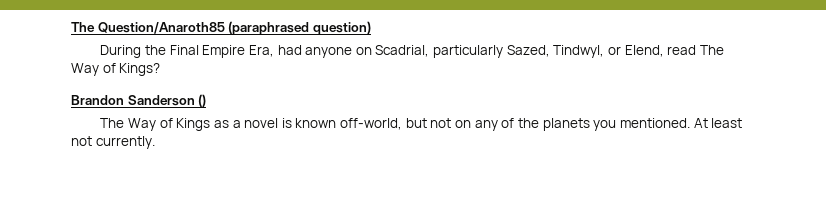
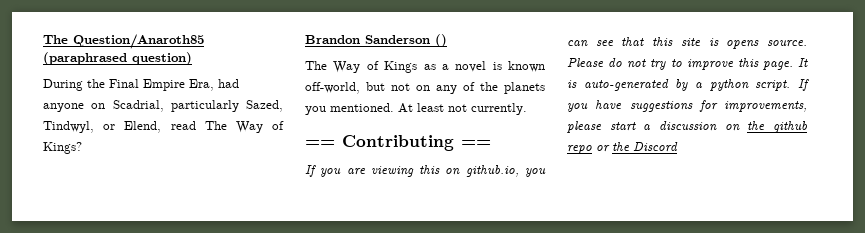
+ == Contributing ==
+ If you are viewing this on github.io, you can see that this site is opens source. Please do not try to improve this page. It is auto-generated by a python script. If you have suggestions for improvements, please start a discussion on the github repo or the Discord

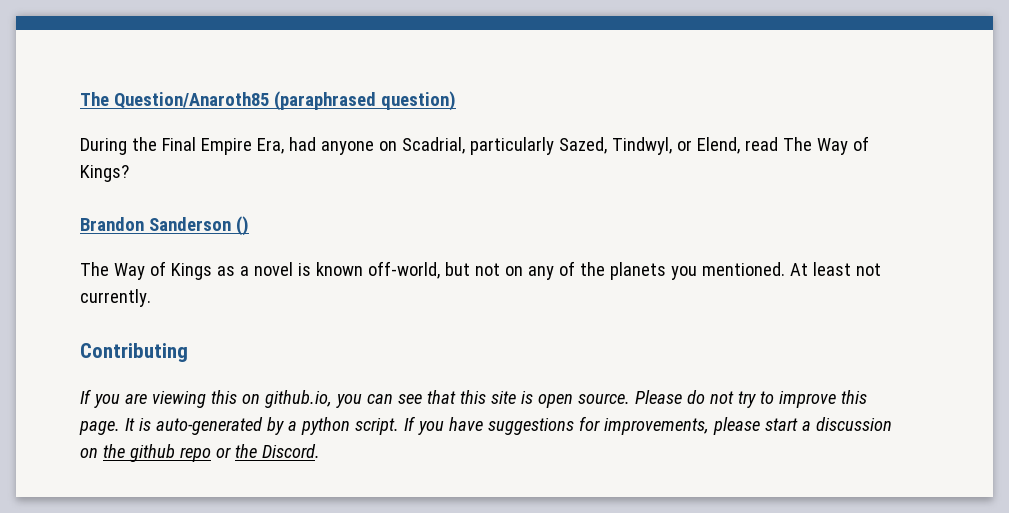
- == Contributing ==
+ Contributing
- If you are viewing this on github.io, you can see that this site is opens source.
+ If you are viewing this on github.io, you can see that this site is open source.
- If you have suggestions for improvements, please start a discussion on the github repo or the Discord
+ If you have suggestions for improvements, please start a discussion on the github repo or the Discord.

